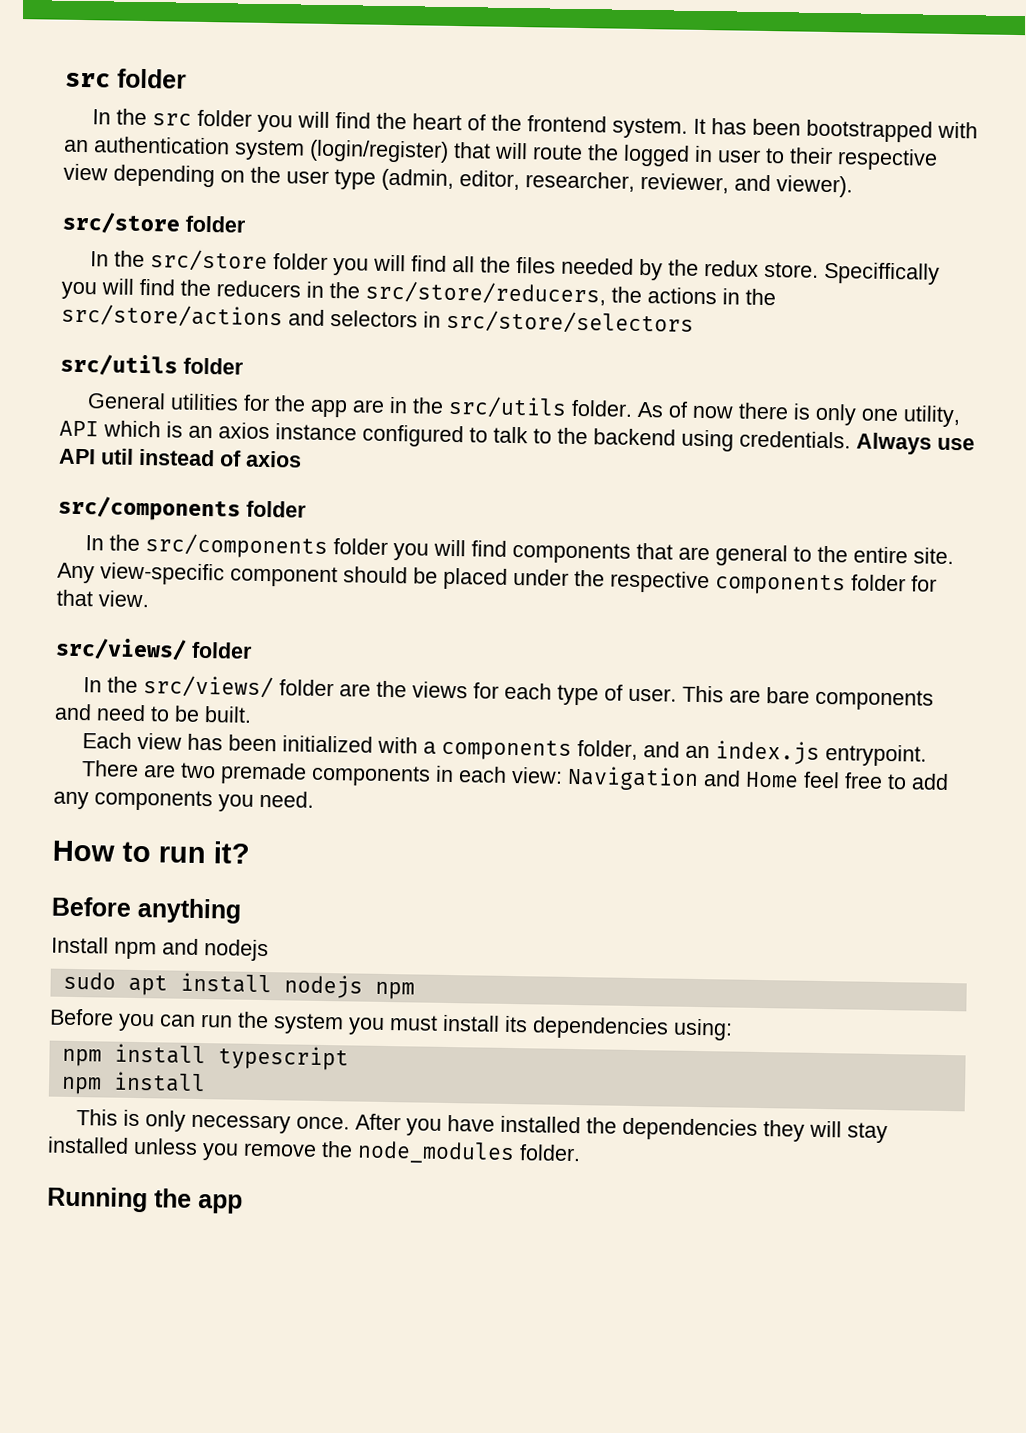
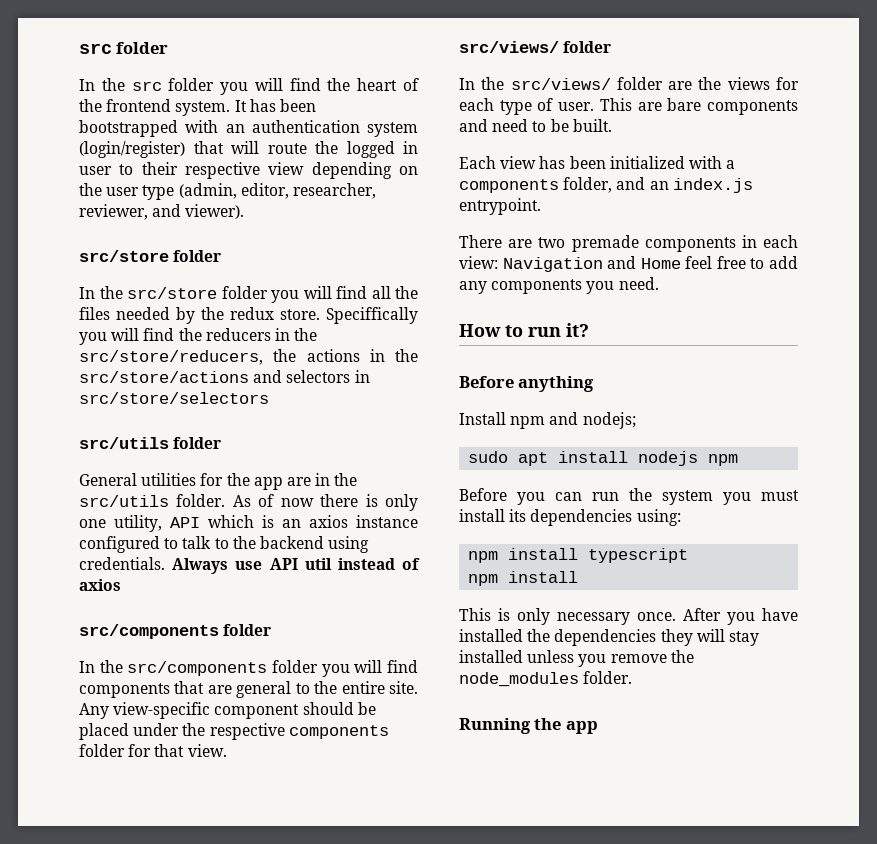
- Install npm and nodejs
+ Install npm and nodejs;

